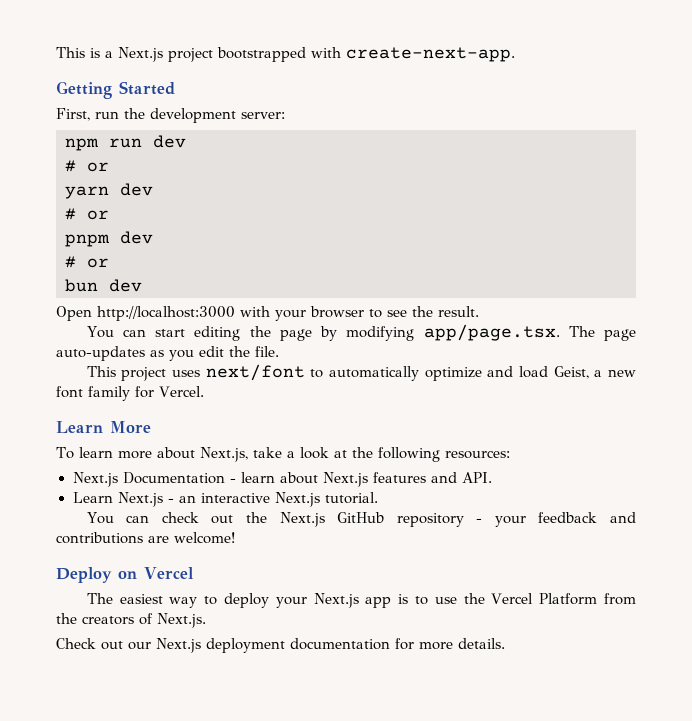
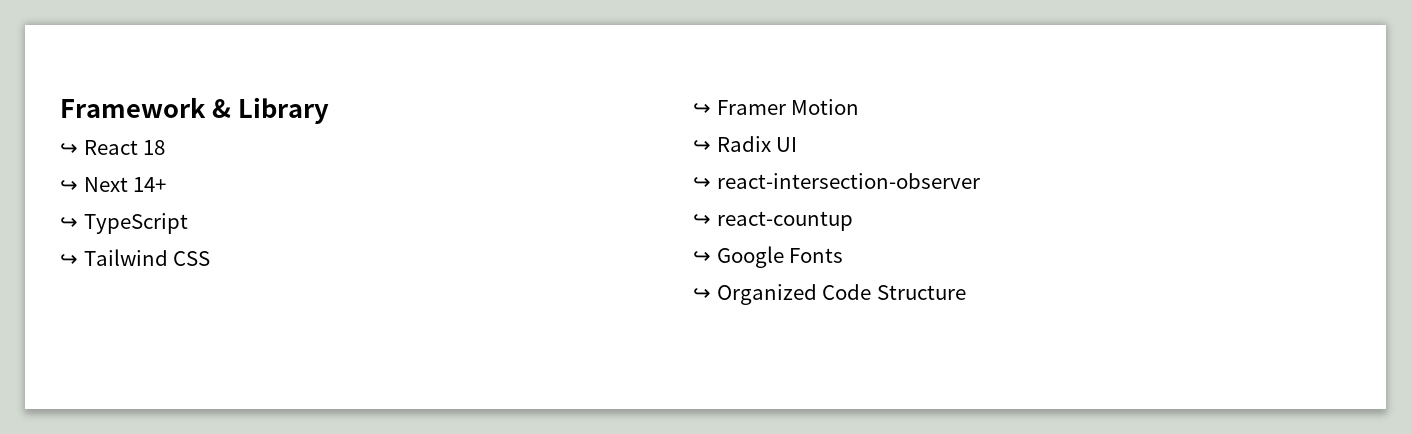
- This is a Next.js project bootstrapped with create-next-app.
- Getting Started
- First, run the development server:
- npm run dev
- # or
- yarn dev
- # or
- pnpm dev
- # or
- bun dev
- Open http://localhost:3000 with your browser to see the result.
- You can start editing the page by modifying app/page.tsx. The page auto-updates as you edit the file.
- This project uses next/font to automatically optimize and load Geist, a new font family for Vercel.
- Learn More
- To learn more about Next.js, take a look at the following resources:
- Next.js Documentation - learn about Next.js features and API.
- Learn Next.js - an interactive Next.js tutorial.
- You can check out the Next.js GitHub repository - your feedback and contributions are welcome!
- Deploy on Vercel
- The easiest way to deploy your Next.js app is to use the Vercel Platform from the creators of Next.js.
- Check out our Next.js deployment documentation for more details.
+ Framework & Library
+ ↪ React 18
+ ↪ Next 14+
+ ↪ TypeScript
+ ↪ Tailwind CSS
+ ↪ Framer Motion
+ ↪ Radix UI
+ ↪ react-intersection-observer
+ ↪ react-countup
+ ↪ Google Fonts
+ ↪ Organized Code Structure

